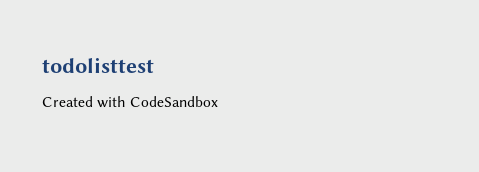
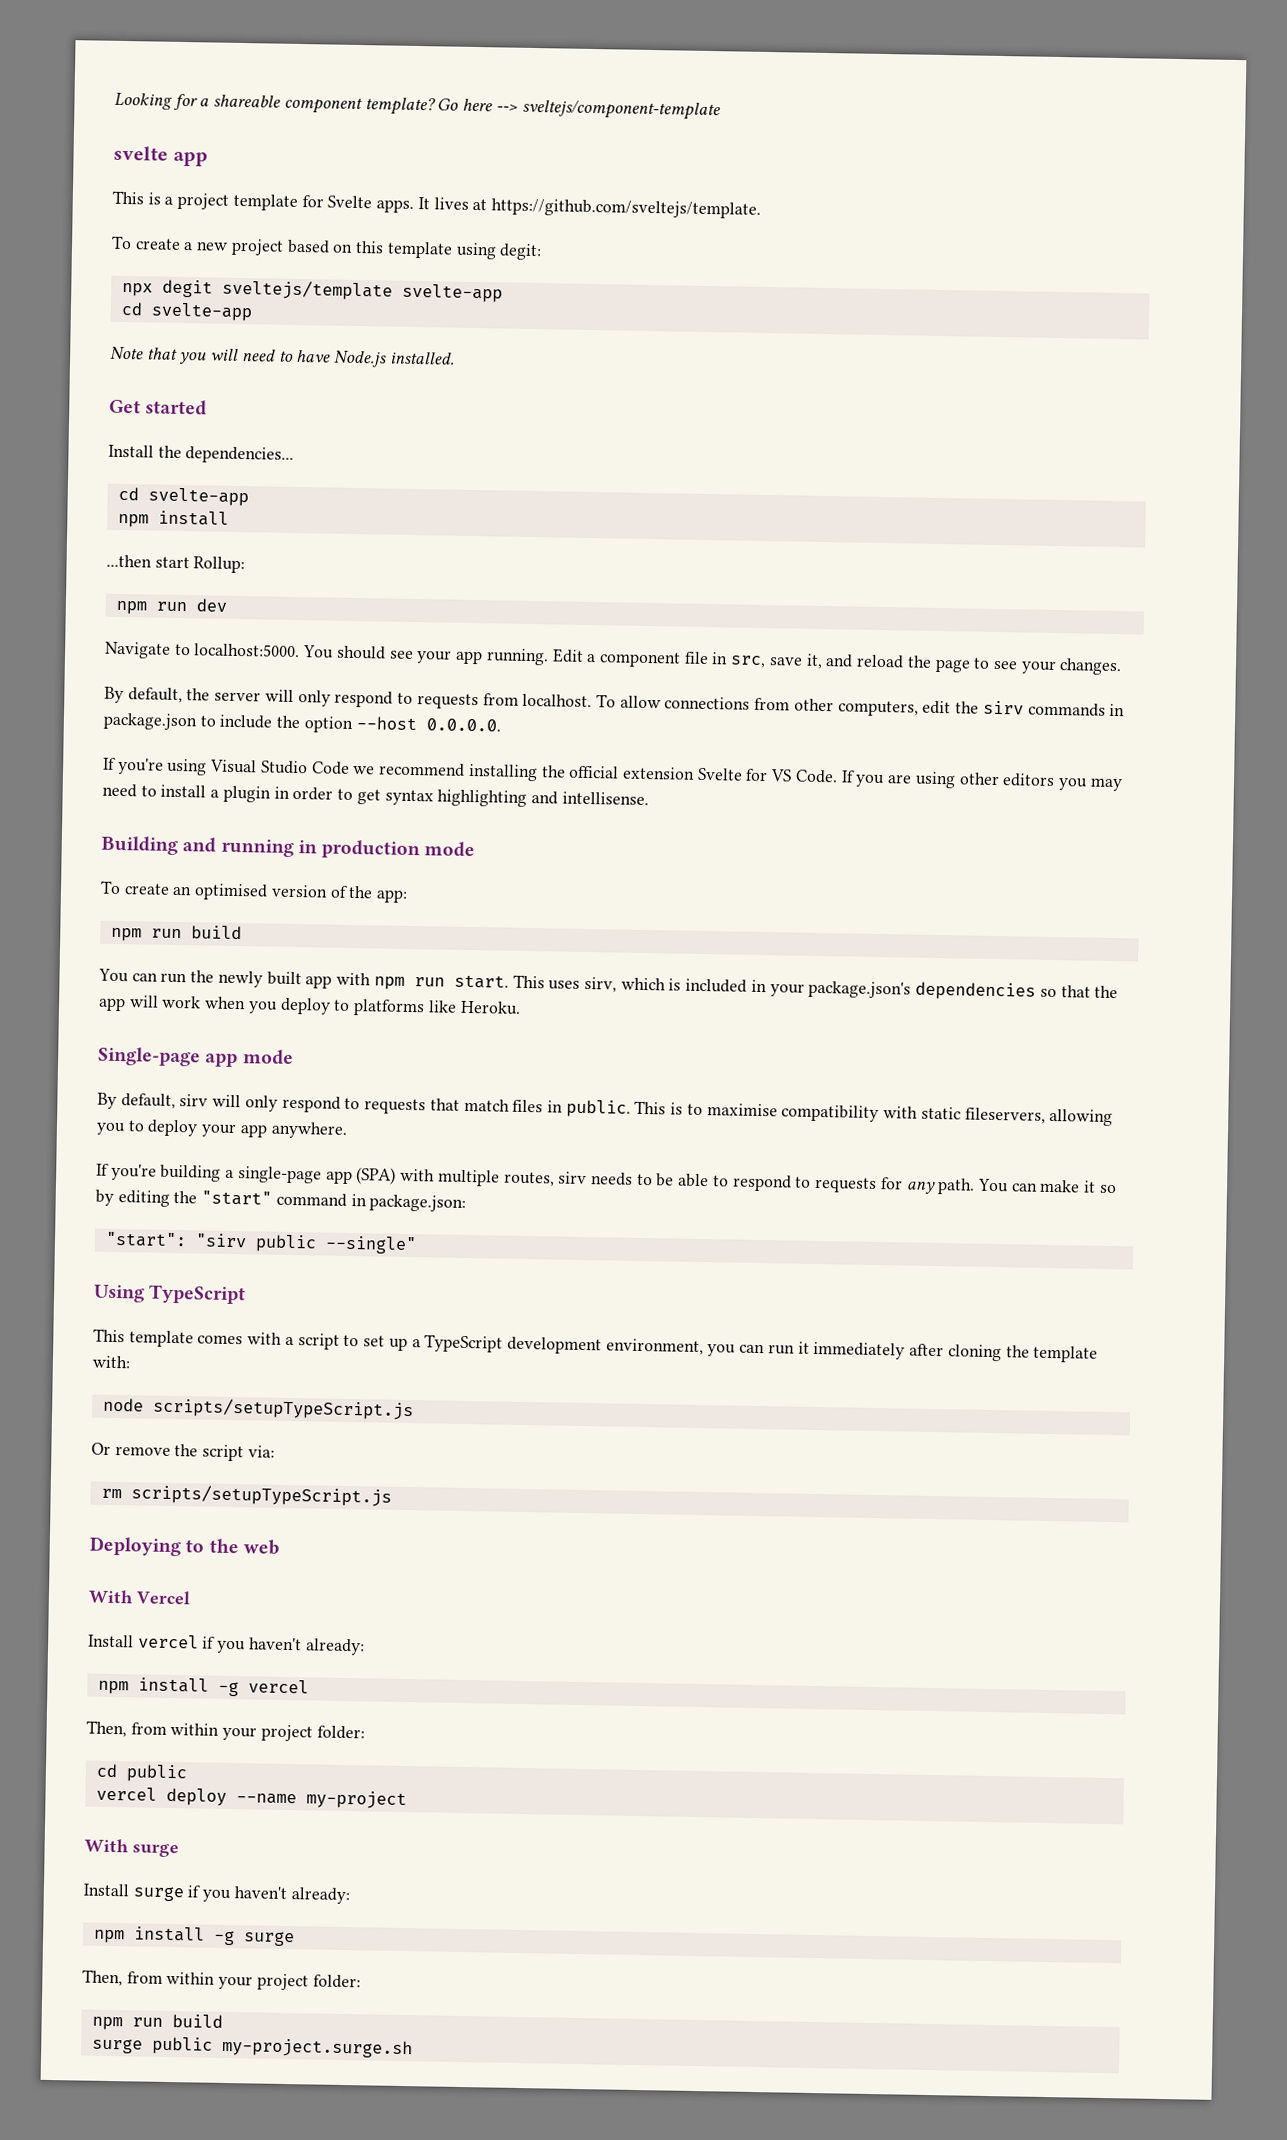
- todolisttest
- Created with CodeSandbox
+ Looking for a shareable component template? Go here --> sveltejs/component-template
+ svelte app
+ This is a project template for Svelte apps. It lives at https://github.com/sveltejs/template.
+ To create a new project based on this template using degit:
+ npx degit sveltejs/template svelte-app
+ cd svelte-app
+ Note that you will need to have Node.js installed.
+ Get started
+ Install the dependencies...
+ cd svelte-app
+ npm install
+ ...then start Rollup:
+ npm run dev
+ Navigate to localhost:5000. You should see your app running. Edit a component file in src, save it, and reload the page to see your changes.
+ By default, the server will only respond to requests from localhost. To allow connections from other computers, edit the sirv commands in package.json to include the option --host 0.0.0.0.
+ If you're using Visual Studio Code we recommend installing the official extension Svelte for VS Code. If you are using other editors you may need to install a plugin in order to get syntax highlighting and intellisense.
+ Building and running in production mode
+ To create an optimised version of the app:
+ npm run build
+ You can run the newly built app with npm run start. This uses sirv, which is included in your package.json's dependencies so that the app will work when you deploy to platforms like Heroku.
+ Single-page app mode
+ By default, sirv will only respond to requests that match files in public. This is to maximise compatibility with static fileservers, allowing you to deploy your app anywhere.
+ If you're building a single-page app (SPA) with multiple routes, sirv needs to be able to respond to requests for any path. You can make it so by editing the "start" command in package.json:
+ "start": "sirv public --single"
+ Using TypeScript
+ This template comes with a script to set up a TypeScript development environment, you can run it immediately after cloning the template with:
+ node scripts/setupTypeScript.js
+ Or remove the script via:
+ rm scripts/setupTypeScript.js
+ Deploying to the web
+ With Vercel
+ Install vercel if you haven't already:
+ npm install -g vercel
+ Then, from within your project folder:
+ cd public
+ vercel deploy --name my-project
+ With surge
+ Install surge if you haven't already:
+ npm install -g surge
+ Then, from within your project folder:
+ npm run build
+ surge public my-project.surge.sh

